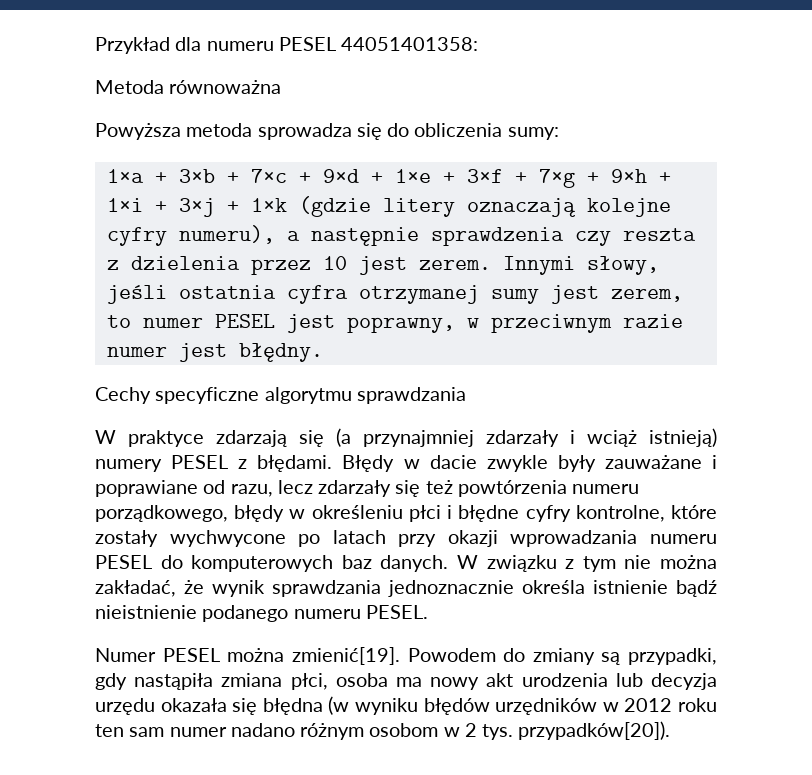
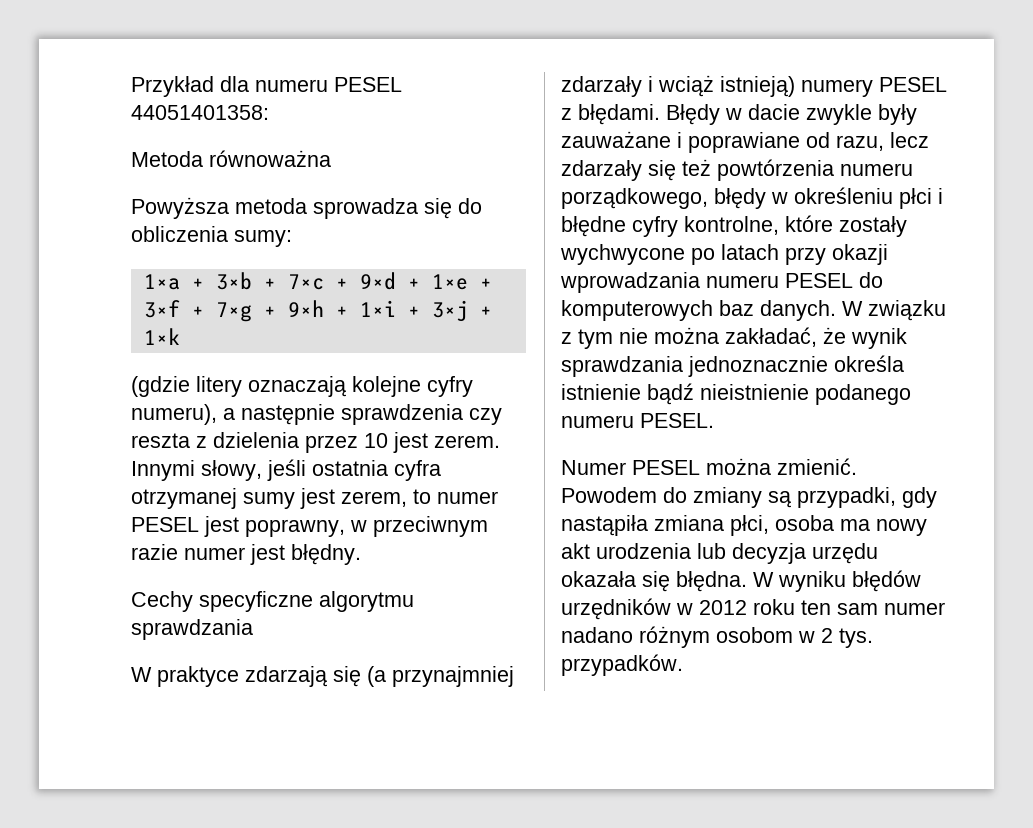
- 1×a + 3×b + 7×c + 9×d + 1×e + 3×f + 7×g + 9×h + 1×i + 3×j + 1×k (gdzie litery oznaczają kolejne cyfry numeru), a następnie sprawdzenia czy reszta z dzielenia przez 10 jest zerem.
+ 1×a + 3×b + 7×c + 9×d + 1×e + 3×f + 7×g + 9×h + 1×i + 3×j + 1×k
+ (gdzie litery oznaczają kolejne cyfry numeru), a następnie sprawdzenia czy reszta z dzielenia przez 10 jest zerem.
- Numer PESEL można zmienić[19].
+ Numer PESEL można zmienić.
- Powodem do zmiany są przypadki, gdy nastąpiła zmiana płci, osoba ma nowy akt urodzenia lub decyzja urzędu okazała się błędna (w wyniku błędów urzędników w 2012 roku ten sam numer nadano różnym osobom w 2 tys. przypadków[20]).
+ Powodem do zmiany są przypadki, gdy nastąpiła zmiana płci, osoba ma nowy akt urodzenia lub decyzja urzędu okazała się błędna. W wyniku błędów urzędników w 2012 roku ten sam numer nadano różnym osobom w 2 tys. przypadków.

